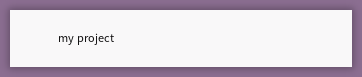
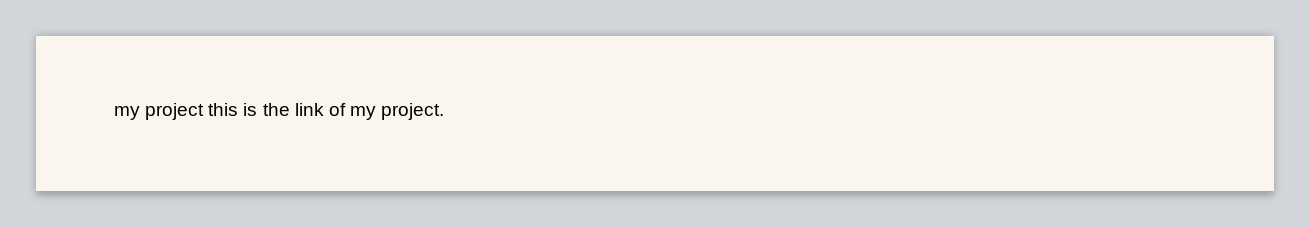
- my project
+ my project this is the link of my project.

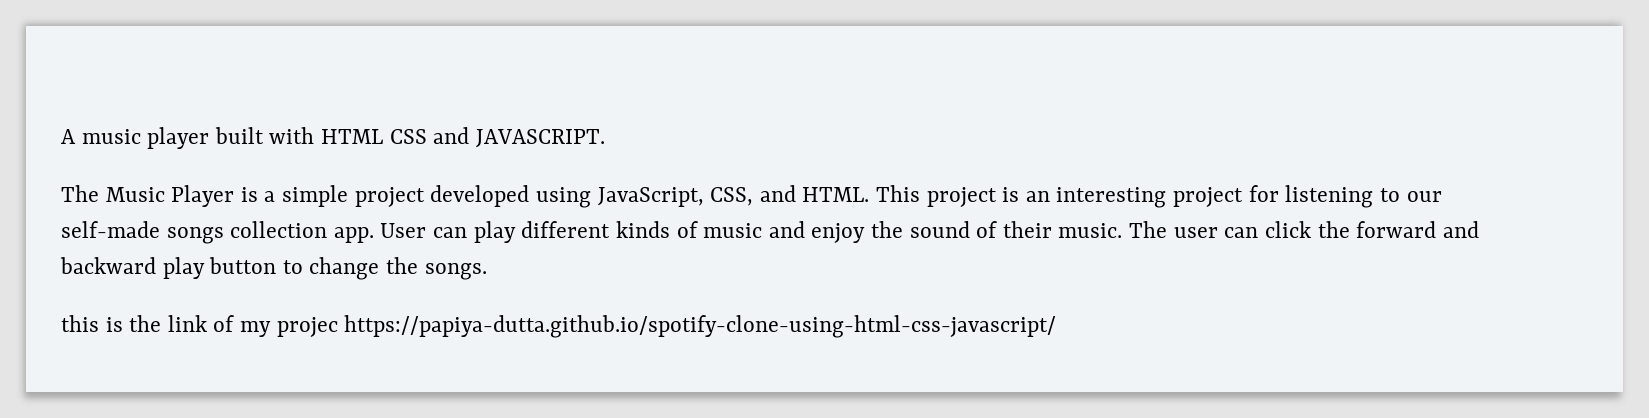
- my project this is the link of my project.
+ A music player built with HTML CSS and JAVASCRIPT.
+ The Music Player is a simple project developed using JavaScript, CSS, and HTML. This project is an interesting project for listening to our self-made songs collection app. User can play different kinds of music and enjoy the sound of their music. The user can click the forward and backward play button to change the songs.
+ this is the link of my projec https://papiya-dutta.github.io/spotify-clone-using-html-css-javascript/

